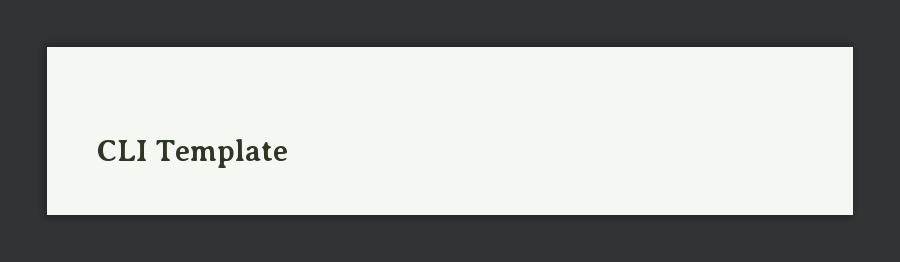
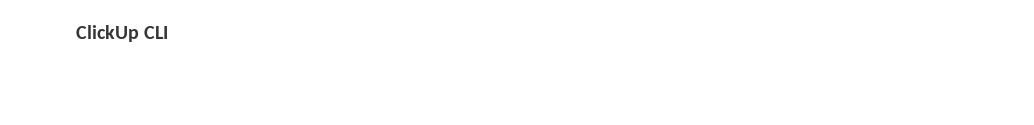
- CLI Template
+ ClickUp CLI

